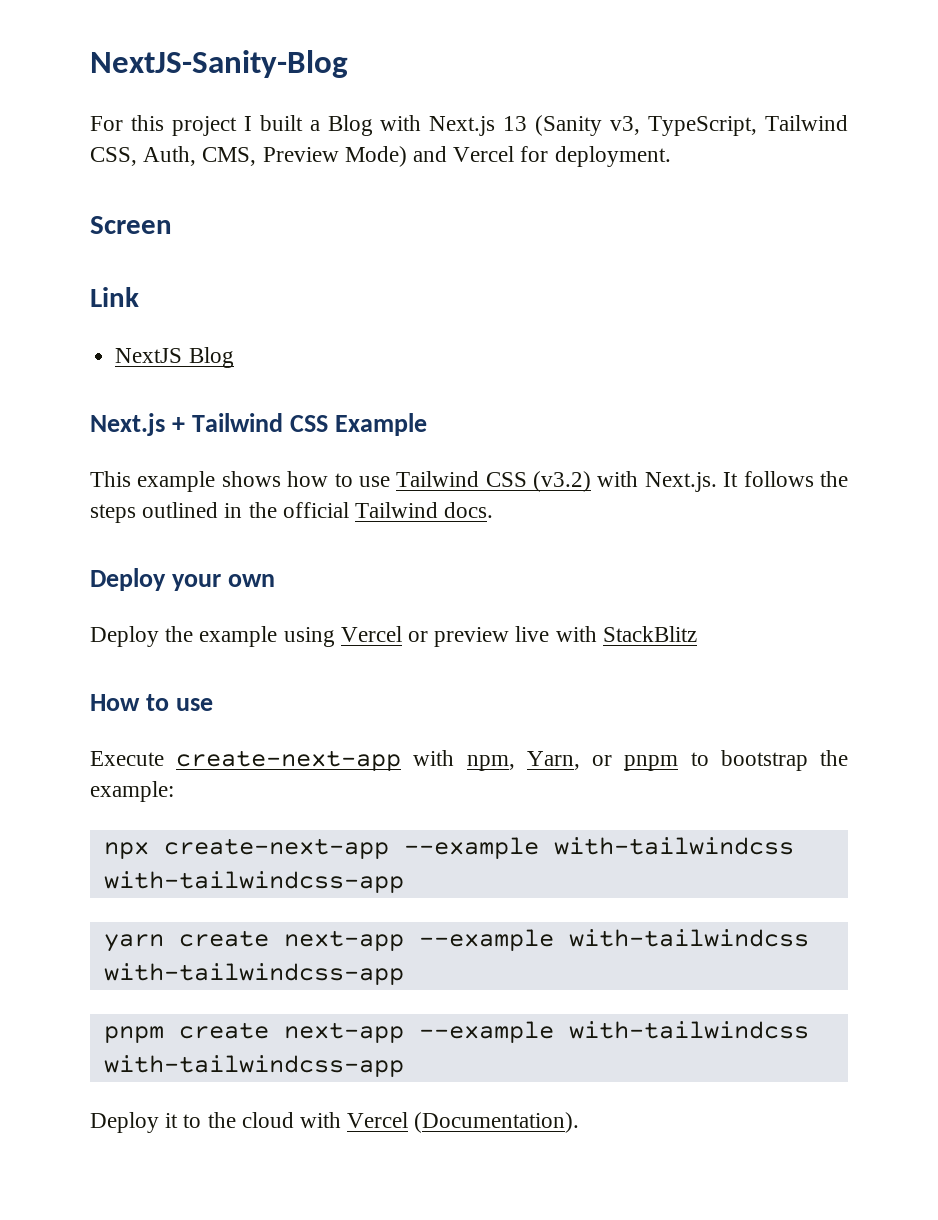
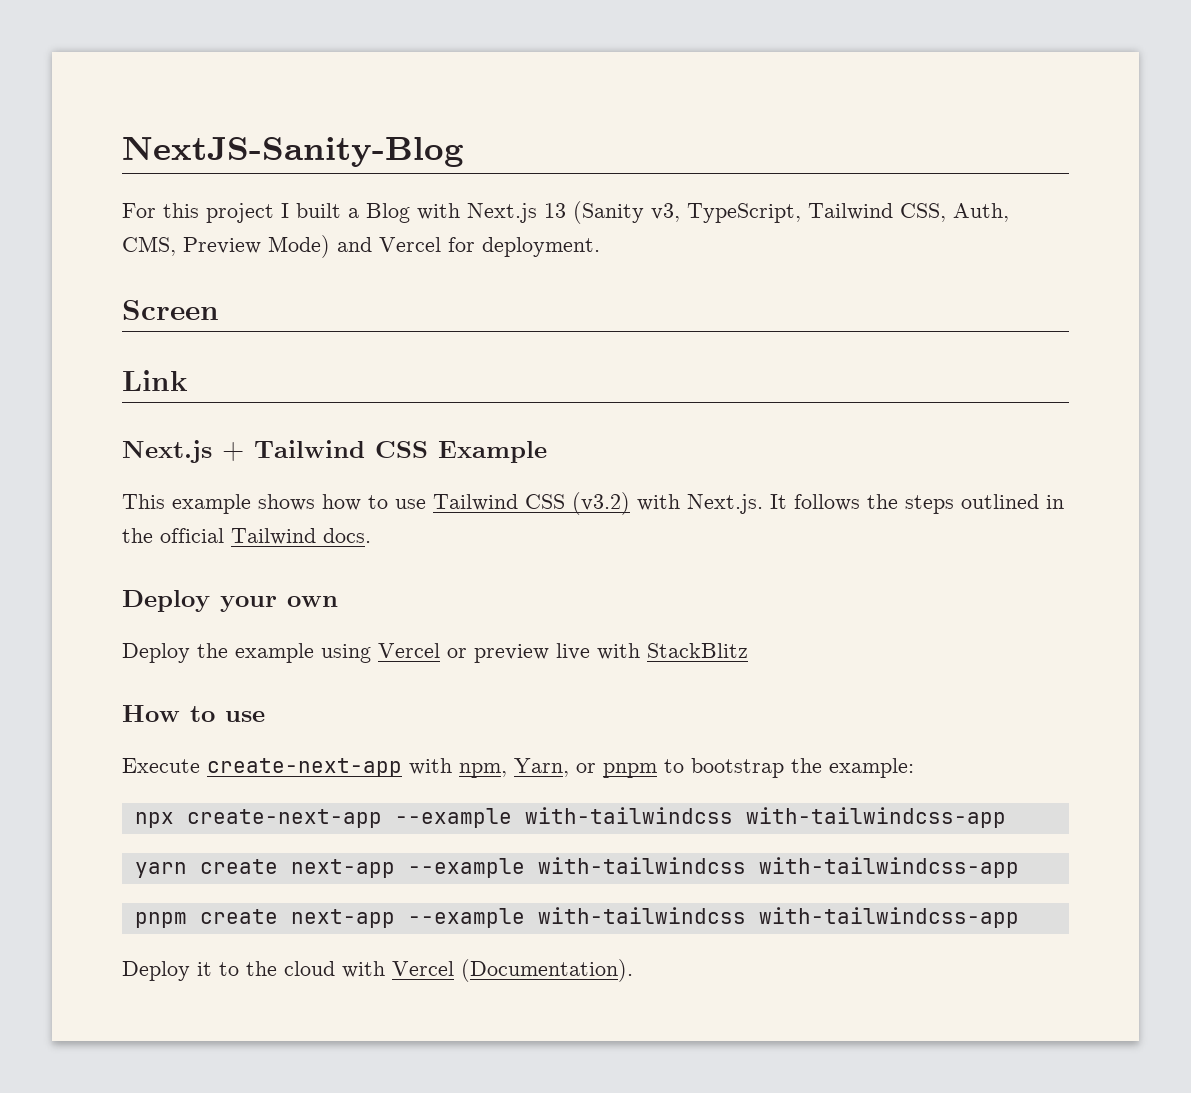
- NextJS Blog

